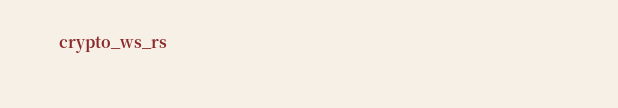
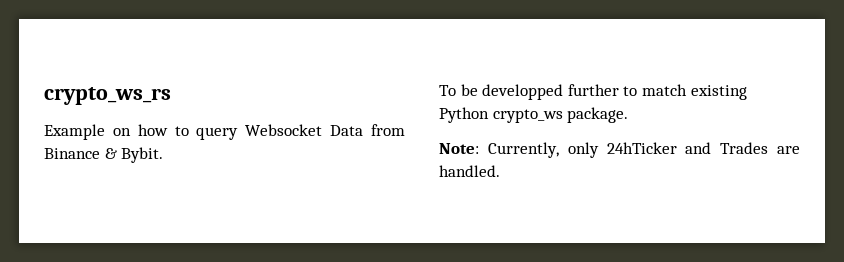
+ Example on how to query Websocket Data from Binance & Bybit.
+ To be developped further to match existing Python crypto_ws package.
+ Note: Currently, only 24hTicker and Trades are handled.

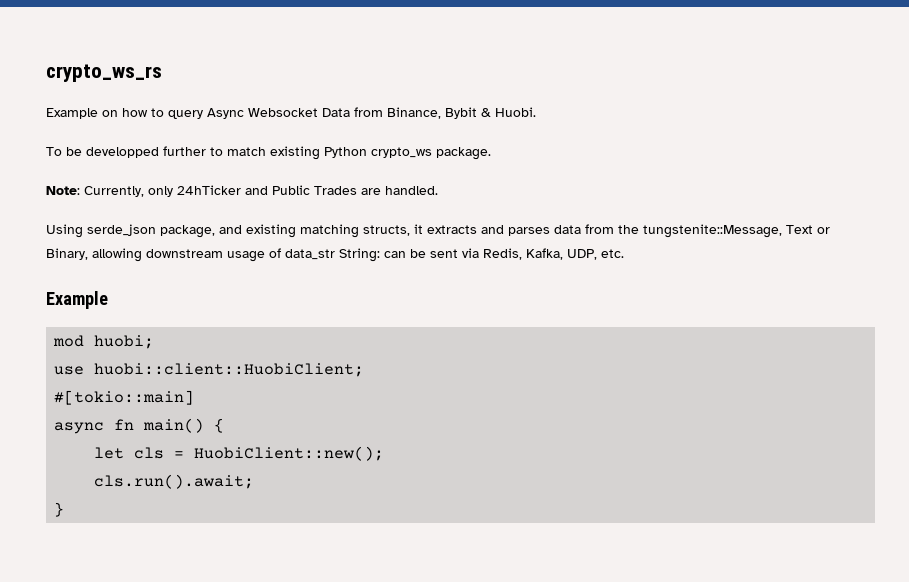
- Example on how to query Websocket Data from Binance & Bybit.
+ Example on how to query Async Websocket Data from Binance, Bybit & Huobi.
- Note: Currently, only 24hTicker and Trades are handled.
+ Note: Currently, only 24hTicker and Public Trades are handled.
+ Using serde_json package, and existing matching structs, it extracts and parses data from the tungstenite::Message, Text or Binary, allowing downstream usage of data_str String: can be sent via Redis, Kafka, UDP, etc.
+ Example
+ mod huobi;
+ use huobi::client::HuobiClient;
+ #[tokio::main]
+ async fn main() {
+ let cls = HuobiClient::new();
+ cls.run().await;
+ }

